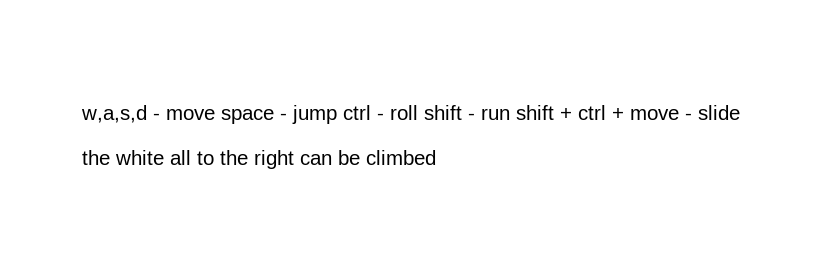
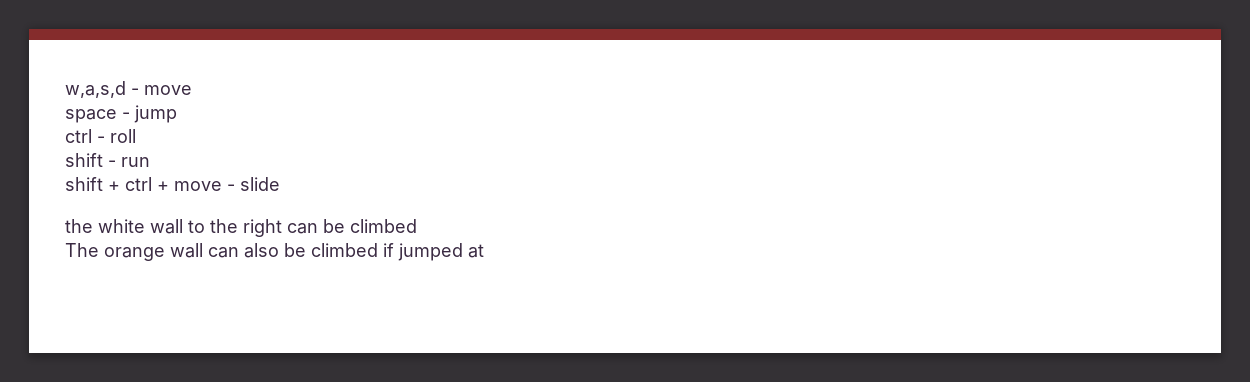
- w,a,s,d - move space - jump ctrl - roll shift - run shift + ctrl + move - slide
+ w,a,s,d - move
+ space - jump
+ ctrl - roll
+ shift - run
+ shift + ctrl + move - slide
- the white all to the right can be climbed
+ the white wall to the right can be climbed
+ The orange wall can also be climbed if jumped at

